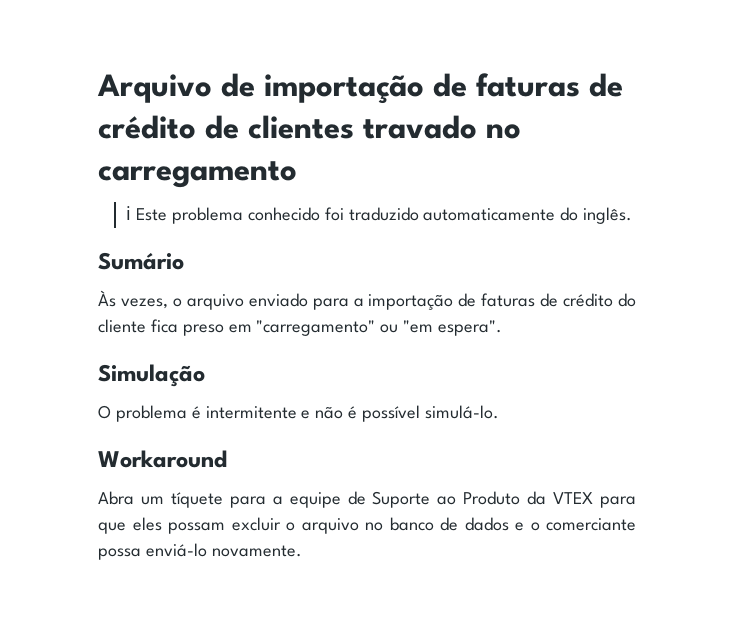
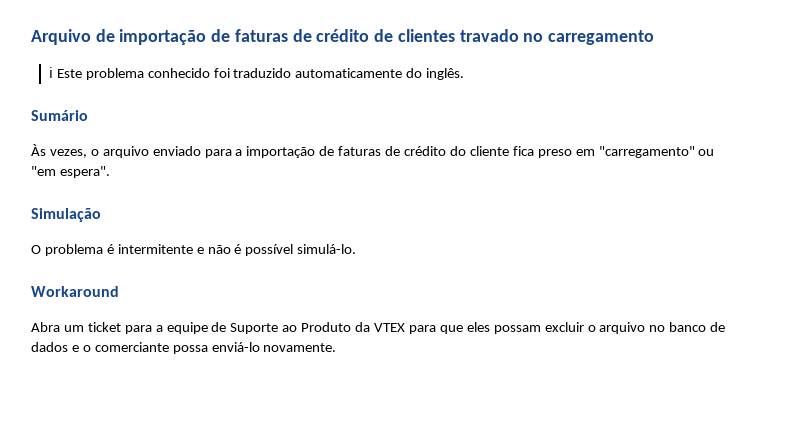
- Abra um tíquete para a equipe de Suporte ao Produto da VTEX para que eles possam excluir o arquivo no banco de dados e o comerciante possa enviá-lo novamente.
+ Abra um ticket para a equipe de Suporte ao Produto da VTEX para que eles possam excluir o arquivo no banco de dados e o comerciante possa enviá-lo novamente.

